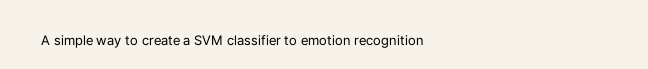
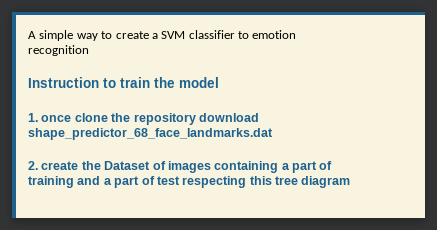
+ Instruction to train the model
+ 1. once clone the repository download shape_predictor_68_face_landmarks.dat
+ 2. create the Dataset of images containing a part of training and a part of test respecting this tree diagram

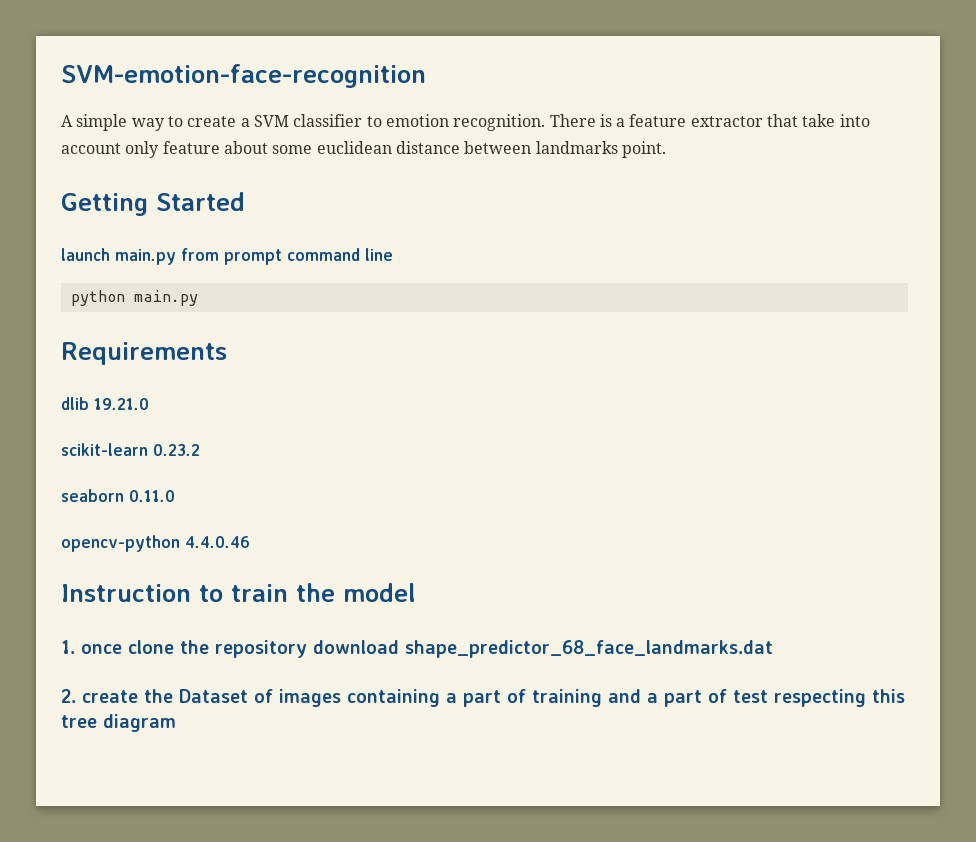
+ SVM-emotion-face-recognition
- A simple way to create a SVM classifier to emotion recognition
+ A simple way to create a SVM classifier to emotion recognition. There is a feature extractor that take into account only feature about some euclidean distance between landmarks point.
+ Getting Started
+ launch main.py from prompt command line
+ python main.py
+ Requirements
+ dlib 19.21.0
+ scikit-learn 0.23.2
+ seaborn 0.11.0
+ opencv-python 4.4.0.46

